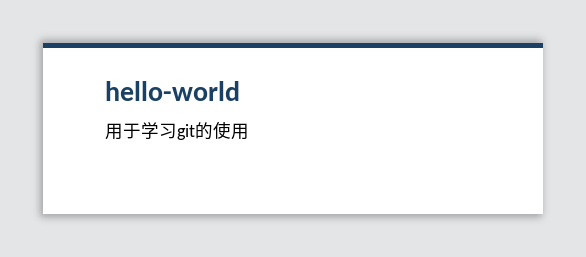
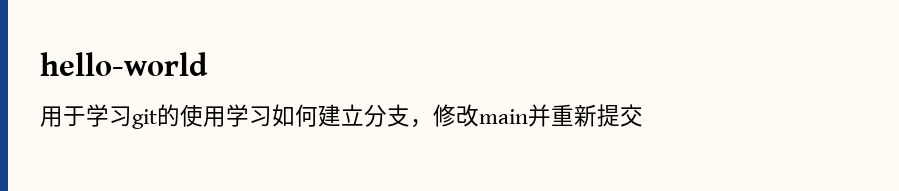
- 用于学习git的使用
+ 用于学习git的使用学习如何建立分支，修改main并重新提交

